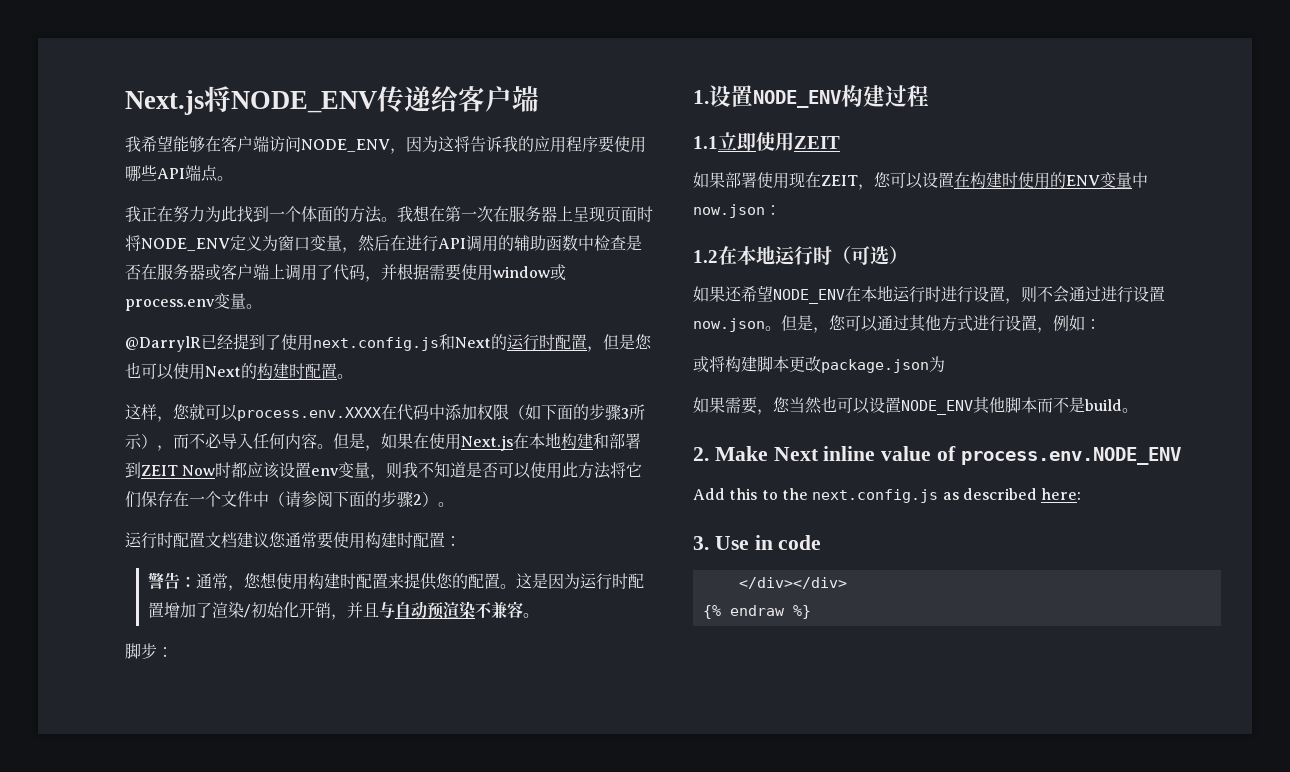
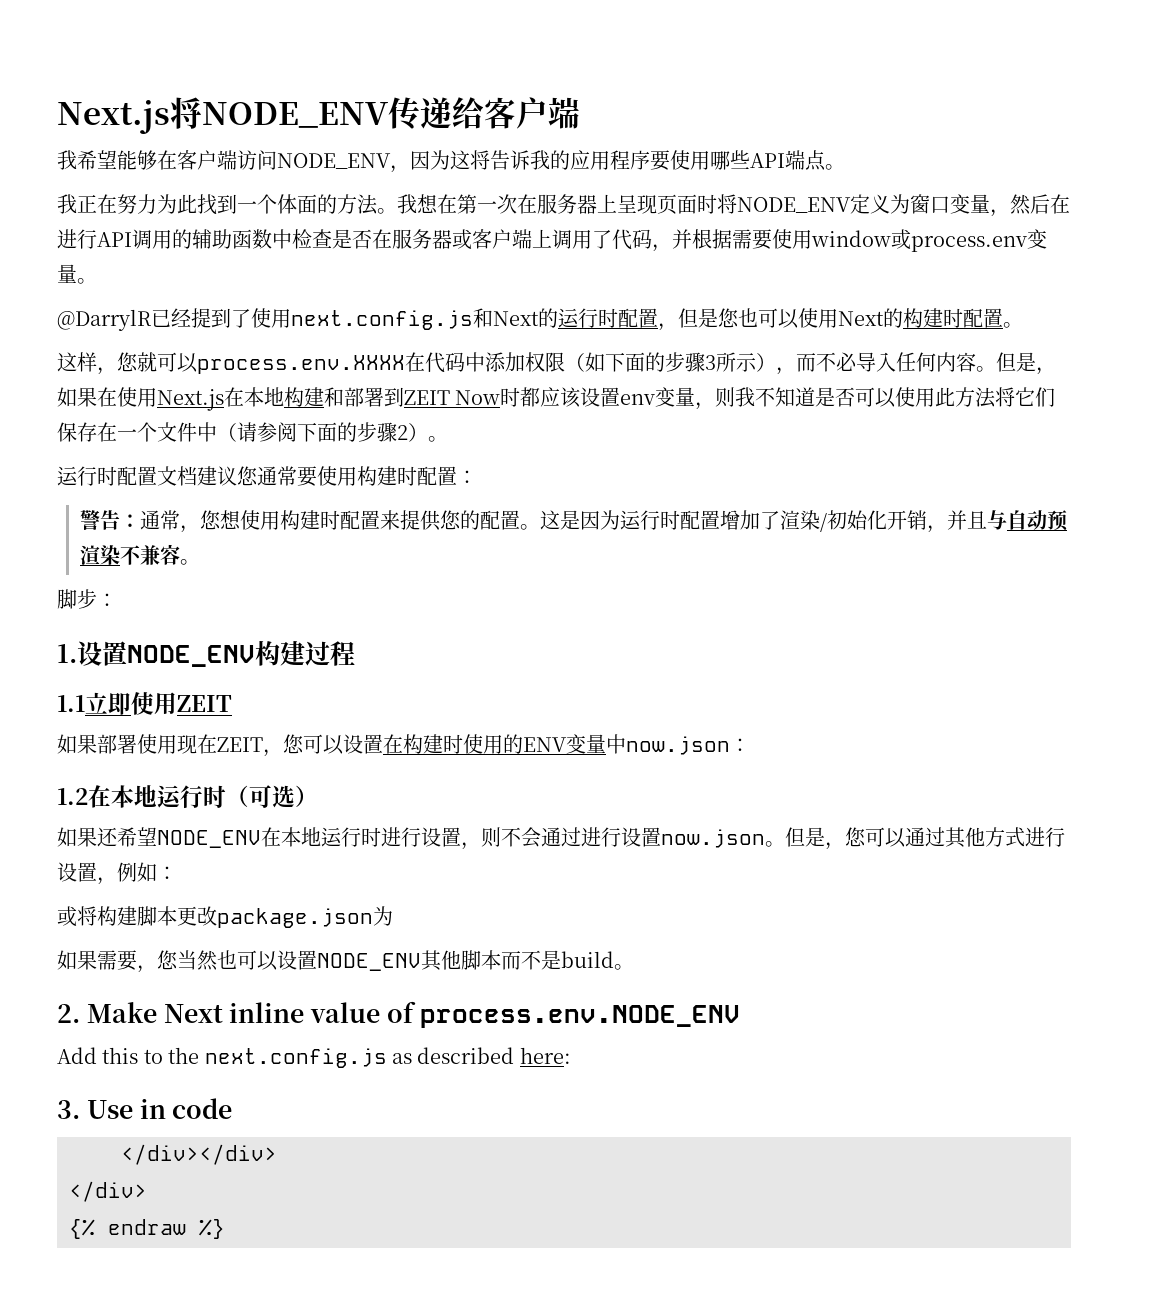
+ </div>

